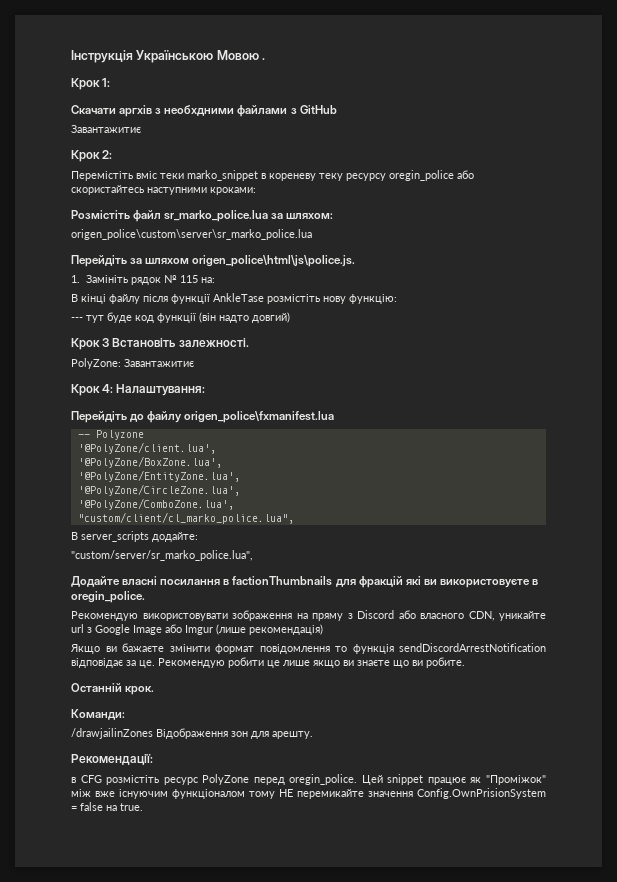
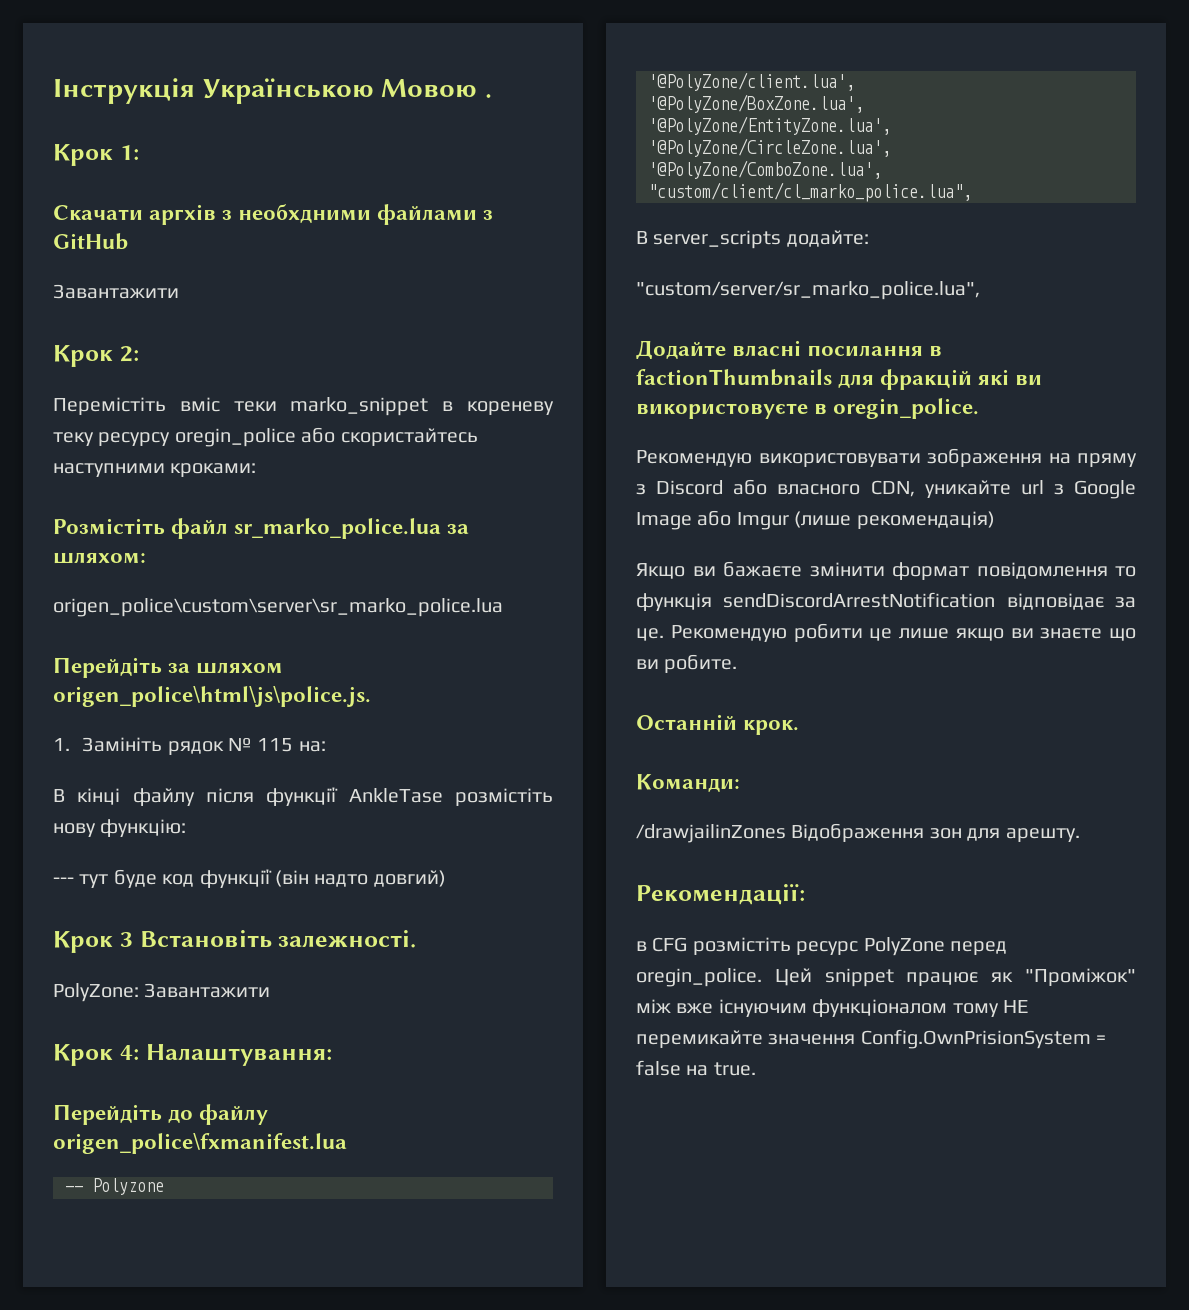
  Скачати аргхів з необхдними файлами з GitHub
- Завантажитиє
+ Завантажити
- PolyZone: Завантажитиє
+ PolyZone: Завантажити

